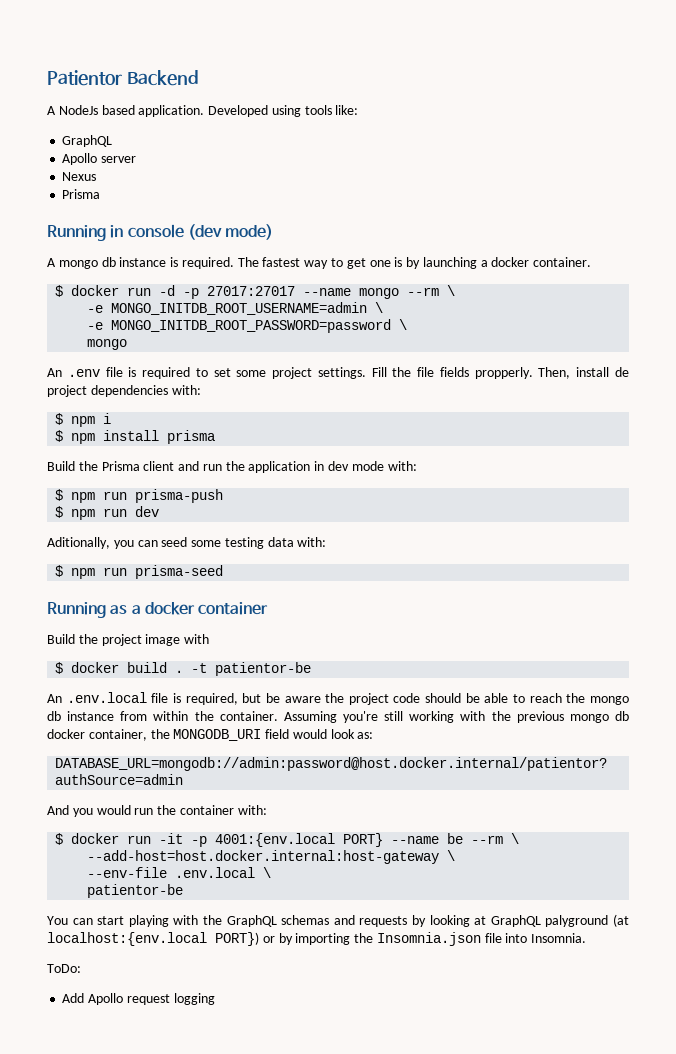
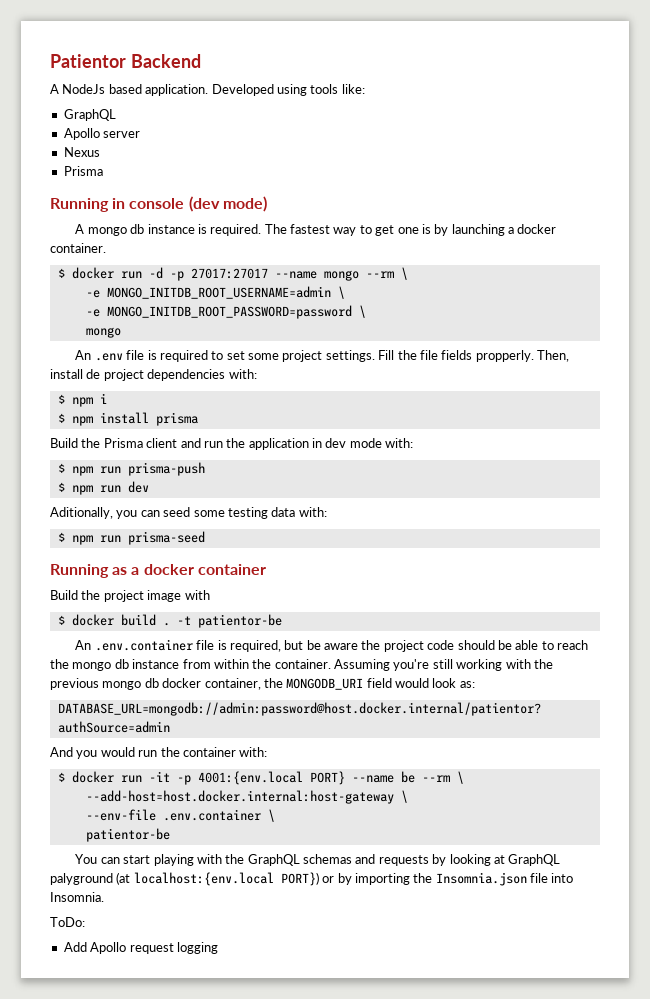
- An .env.local file is required, but be aware the project code should be able to reach the mongo db instance from within the container.
+ An .env.container file is required, but be aware the project code should be able to reach the mongo db instance from within the container.
- --env-file .env.local \
+ --env-file .env.container \

